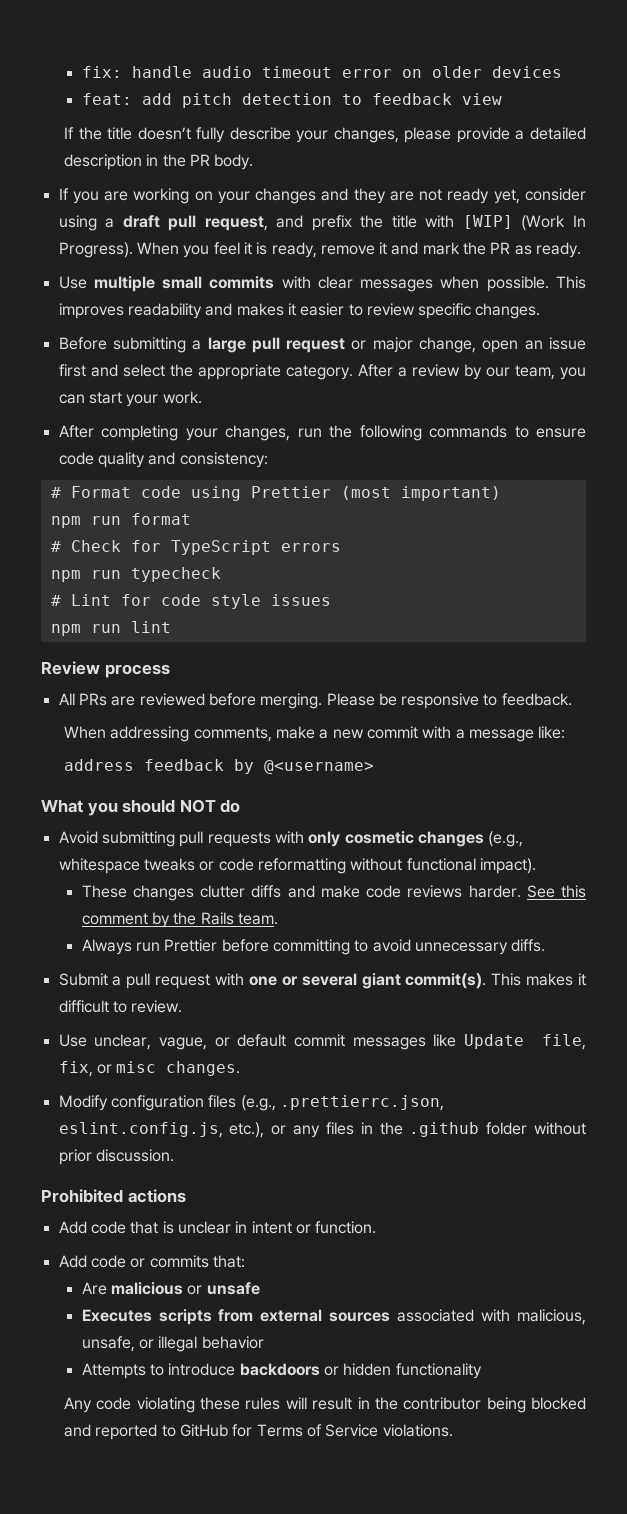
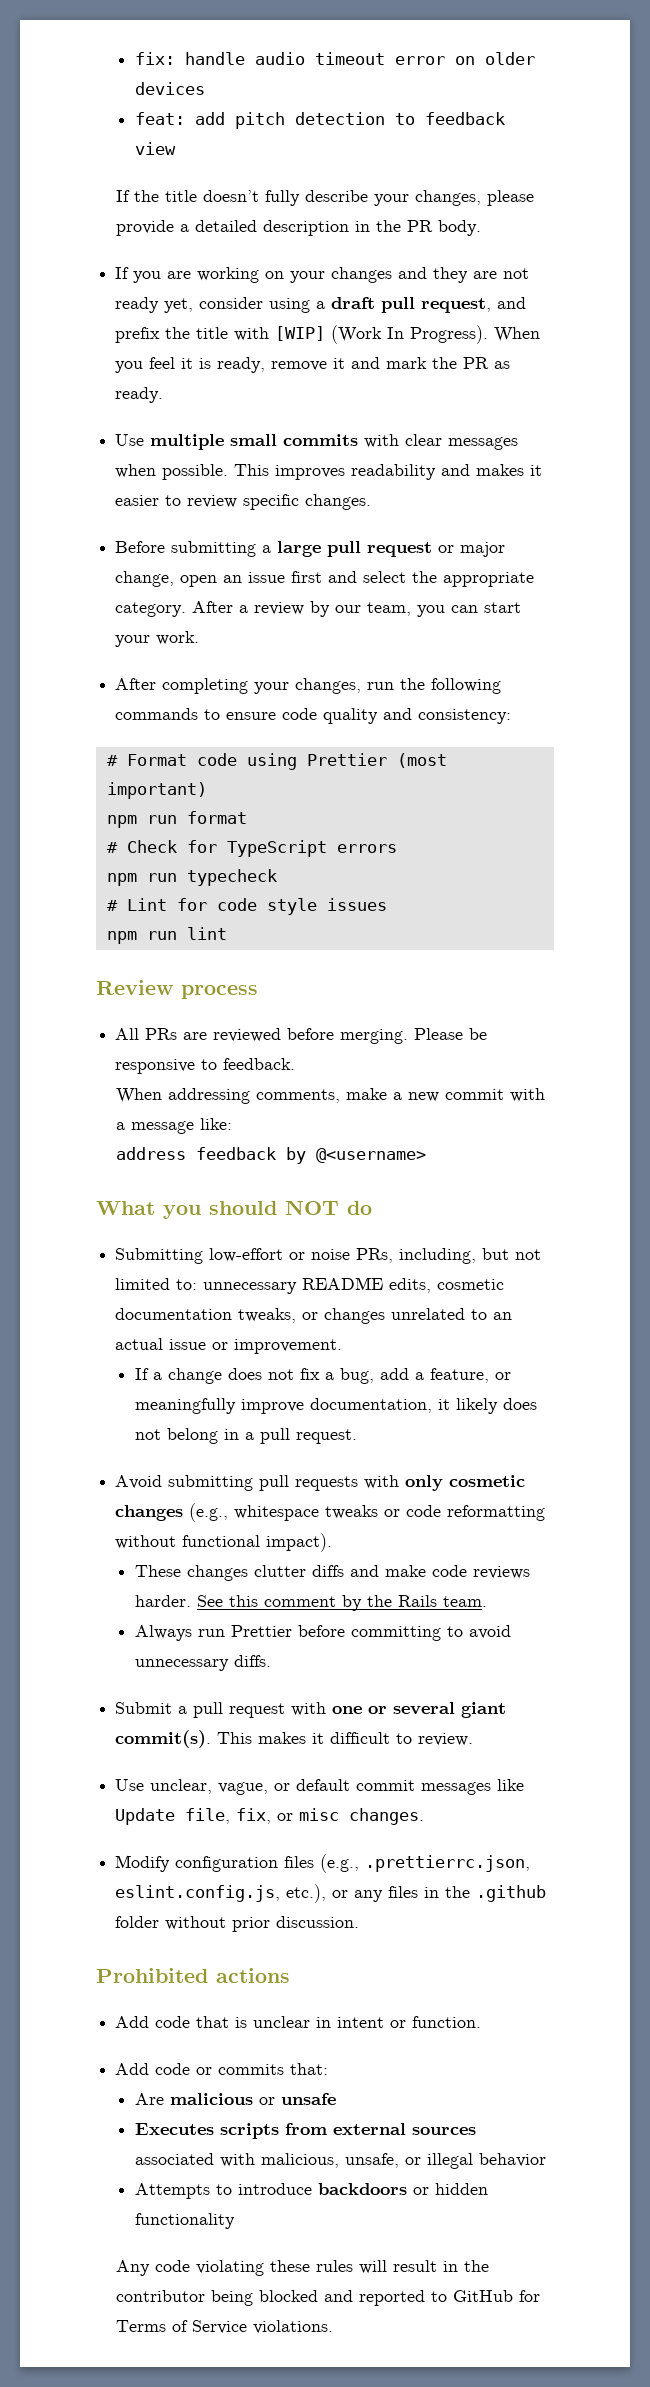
+ Submitting low-effort or noise PRs, including, but not limited to: unnecessary README edits, cosmetic documentation tweaks, or changes unrelated to an actual issue or improvement.
+ If a change does not fix a bug, add a feature, or meaningfully improve documentation, it likely does not belong in a pull request.

